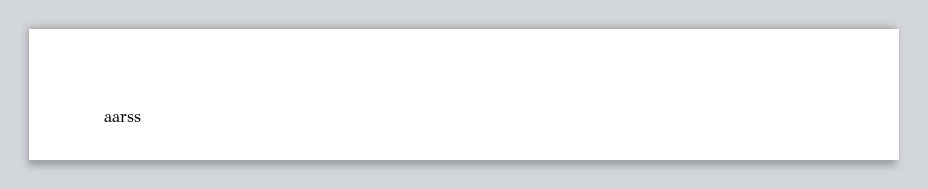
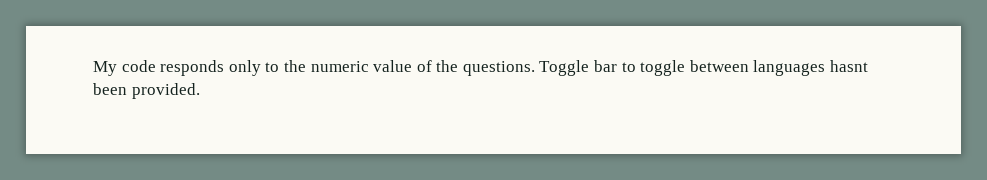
- aarss
+ My code responds only to the numeric value of the questions. Toggle bar to toggle between languages hasnt been provided.

